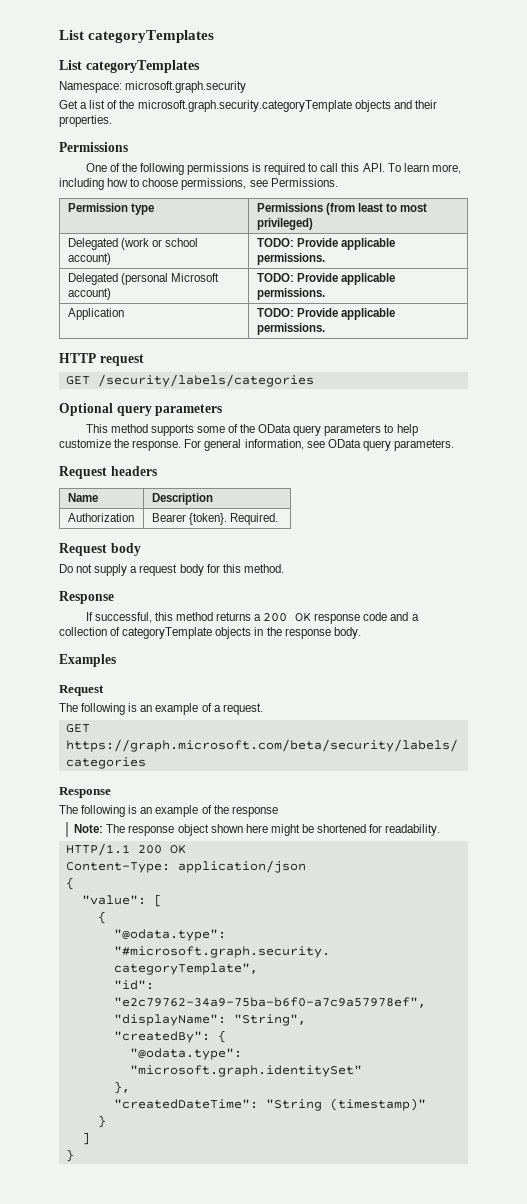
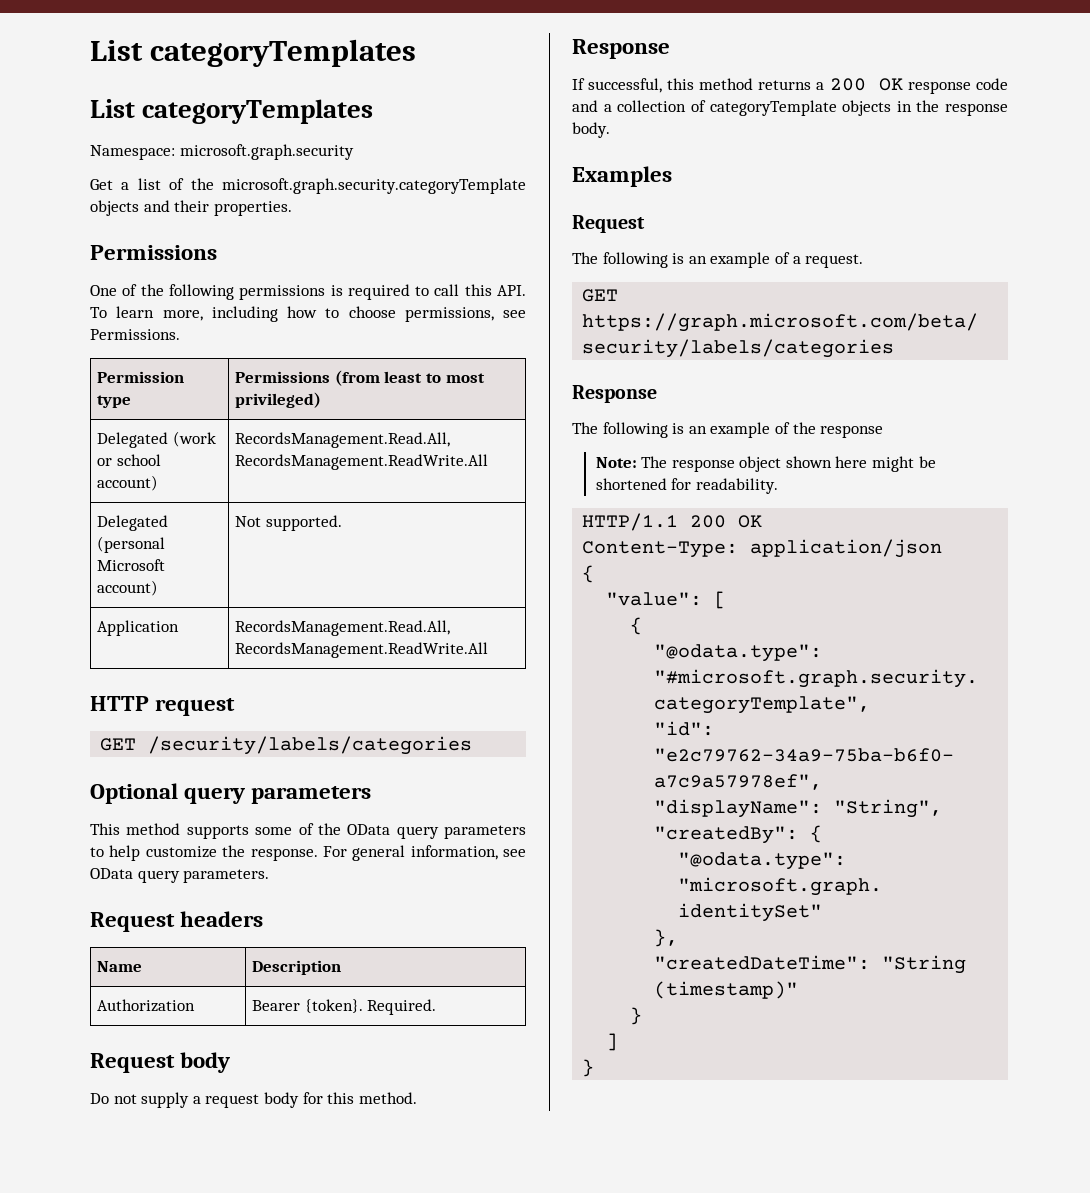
- Delegated (work or school account) | TODO: Provide applicable permissions.
+ Delegated (work or school account) | RecordsManagement.Read.All, RecordsManagement.ReadWrite.All
- Delegated (personal Microsoft account) | TODO: Provide applicable permissions.
- Application | TODO: Provide applicable permissions.
+ Delegated (personal Microsoft account) | Not supported.
+ Application | RecordsManagement.Read.All, RecordsManagement.ReadWrite.All

